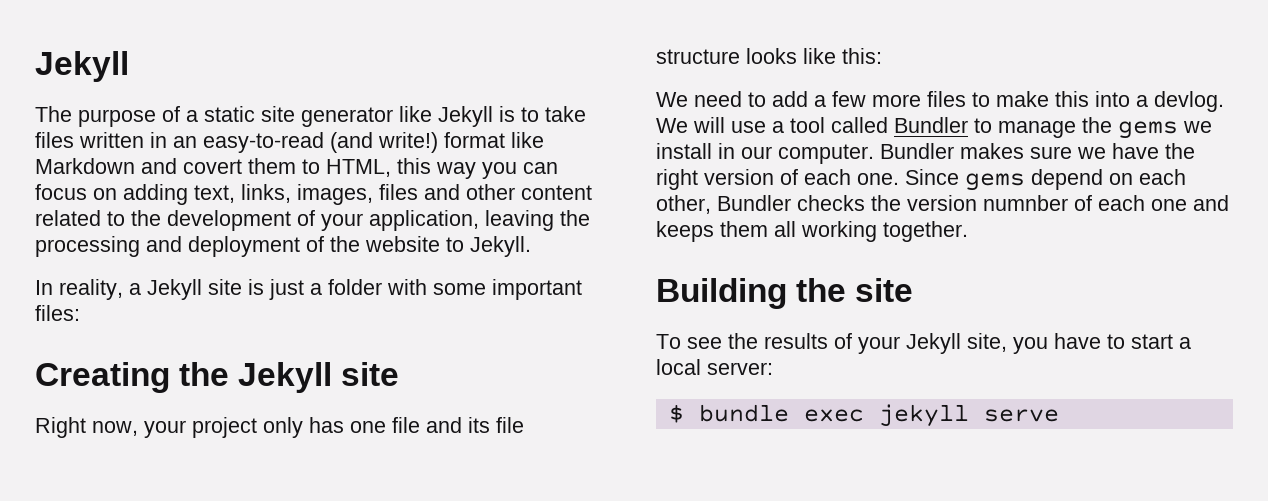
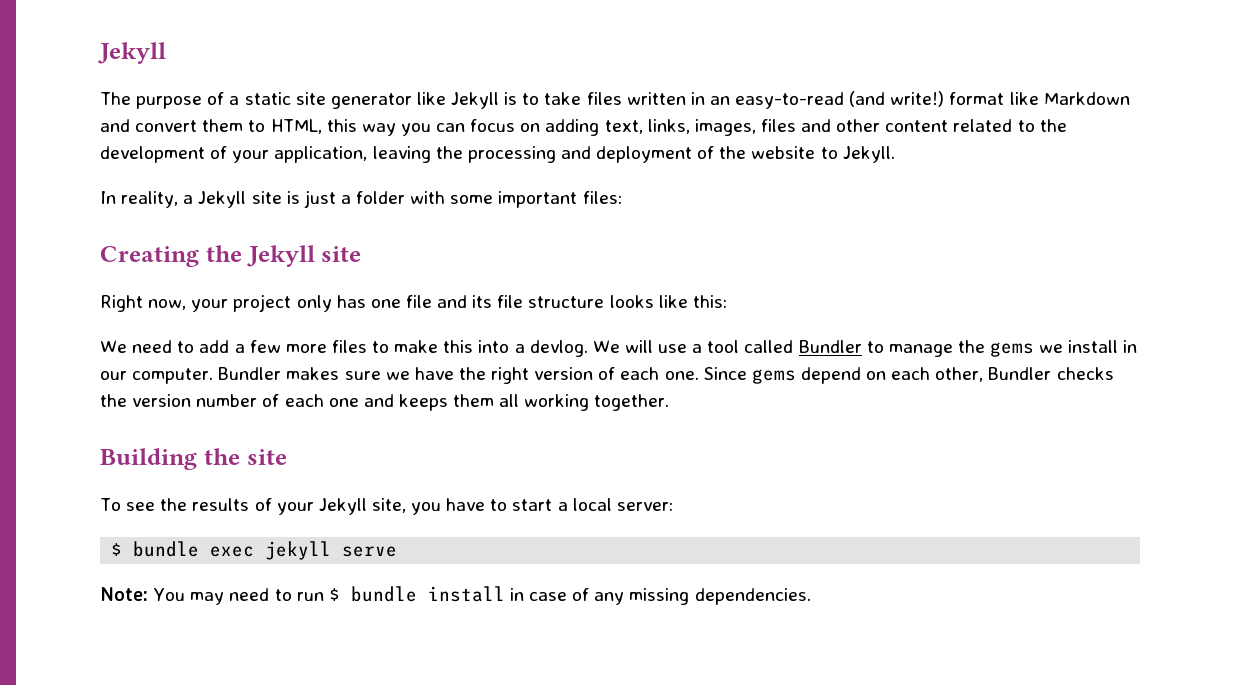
- The purpose of a static site generator like Jekyll is to take files written in an easy-to-read (and write!) format like Markdown and covert them to HTML, this way you can focus on adding text, links, images, files and other content related to the development of your application, leaving the processing and deployment of the website to Jekyll.
+ The purpose of a static site generator like Jekyll is to take files written in an easy-to-read (and write!) format like Markdown and convert them to HTML, this way you can focus on adding text, links, images, files and other content related to the development of your application, leaving the processing and deployment of the website to Jekyll.
- Since gems depend on each other, Bundler checks the version numnber of each one and keeps them all working together.
+ Since gems depend on each other, Bundler checks the version number of each one and keeps them all working together.
+ Note: You may need to run $ bundle install in case of any missing dependencies.

